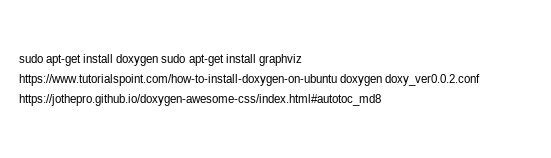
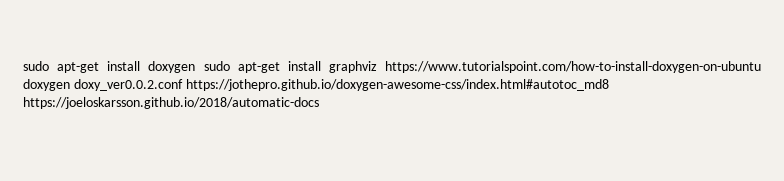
- sudo apt-get install doxygen sudo apt-get install graphviz https://www.tutorialspoint.com/how-to-install-doxygen-on-ubuntu doxygen doxy_ver0.0.2.conf https://jothepro.github.io/doxygen-awesome-css/index.html#autotoc_md8
+ sudo apt-get install doxygen sudo apt-get install graphviz https://www.tutorialspoint.com/how-to-install-doxygen-on-ubuntu doxygen doxy_ver0.0.2.conf https://jothepro.github.io/doxygen-awesome-css/index.html#autotoc_md8 https://joeloskarsson.github.io/2018/automatic-docs

